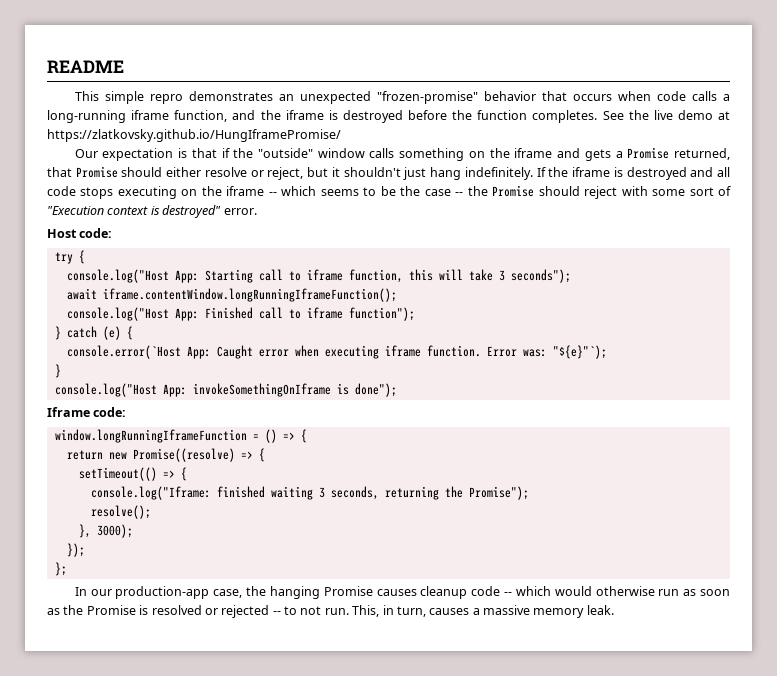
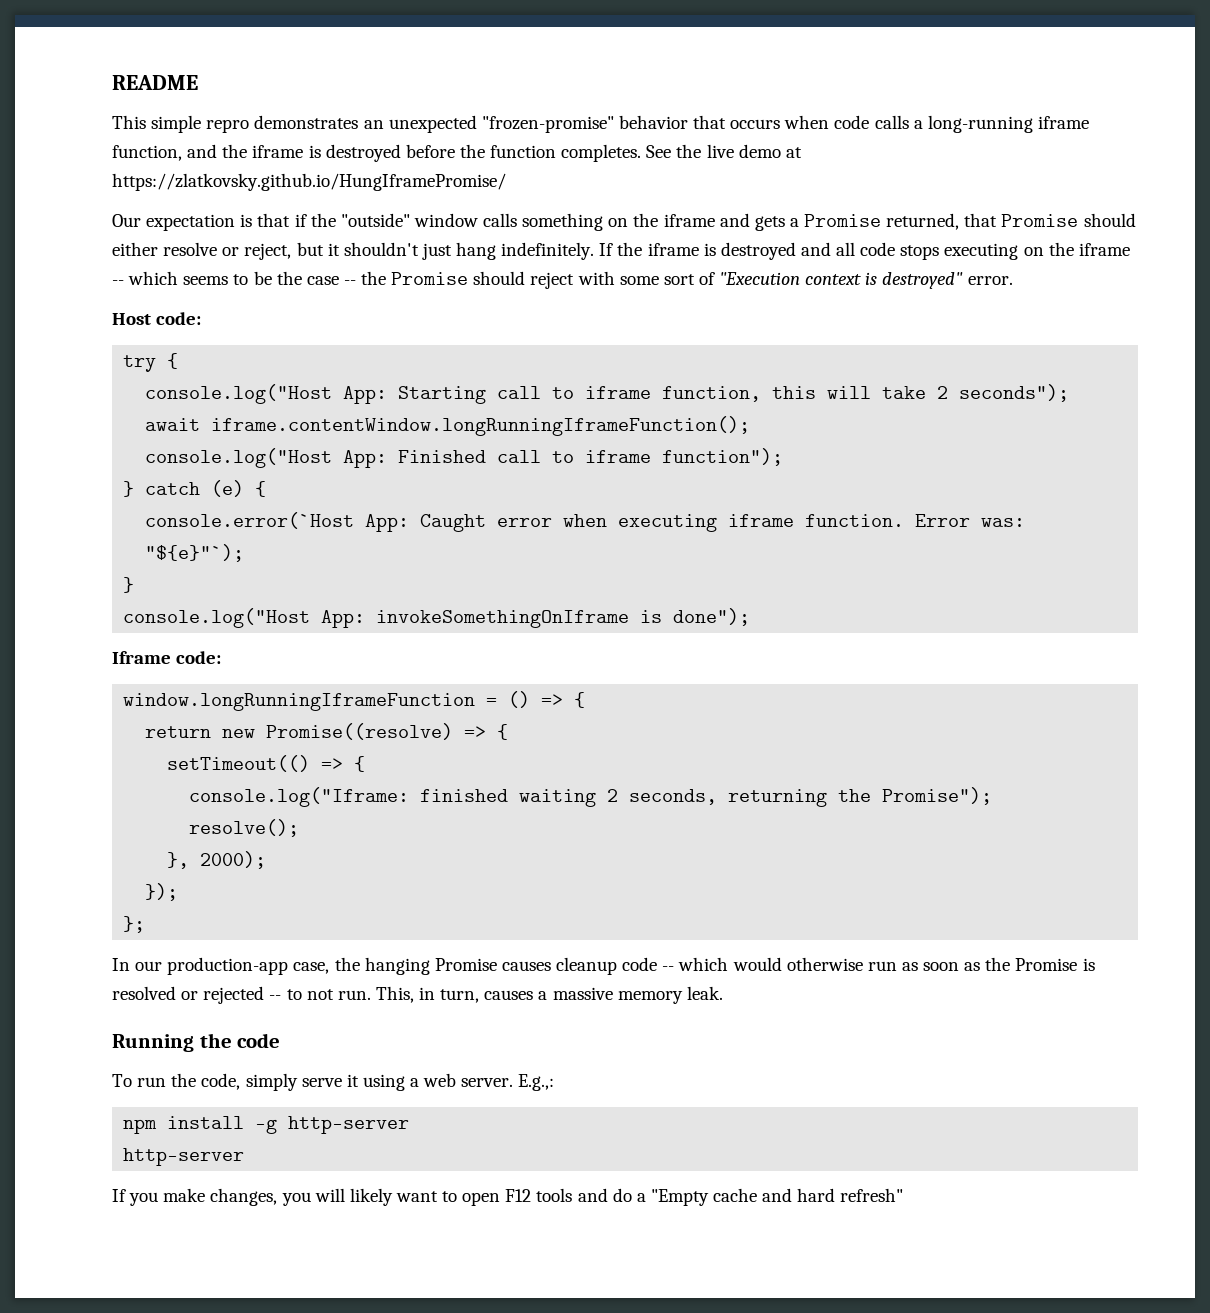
- console.log("Host App: Starting call to iframe function, this will take 3 seconds");
+ console.log("Host App: Starting call to iframe function, this will take 2 seconds");
- console.log("Iframe: finished waiting 3 seconds, returning the Promise");
+ console.log("Iframe: finished waiting 2 seconds, returning the Promise");
- }, 3000);
+ }, 2000);
+ Running the code
+ To run the code, simply serve it using a web server. E.g.,:
+ npm install -g http-server
+ http-server
+ If you make changes, you will likely want to open F12 tools and do a "Empty cache and hard refresh"

